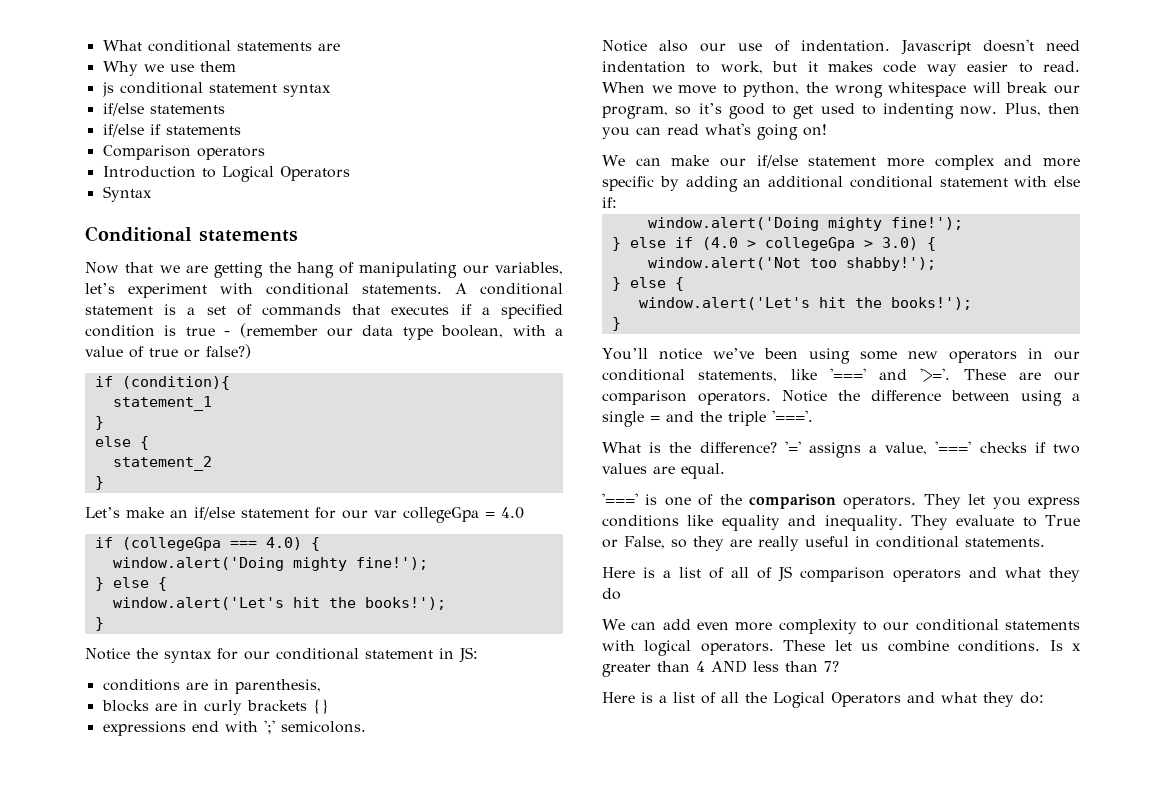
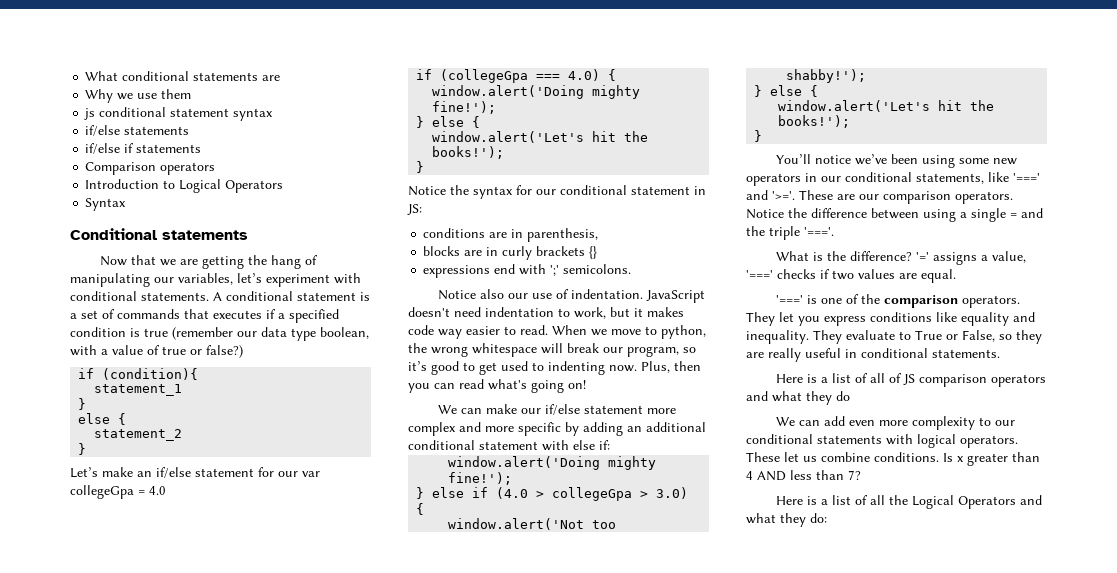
- A conditional statement is a set of commands that executes if a specified condition is true - (remember our data type boolean, with a value of true or false?)
+ A conditional statement is a set of commands that executes if a specified condition is true (remember our data type boolean, with a value of true or false?)
- Javascript doesn't need indentation to work, but it makes code way easier to read.
+ JavaScript doesn't need indentation to work, but it makes code way easier to read.

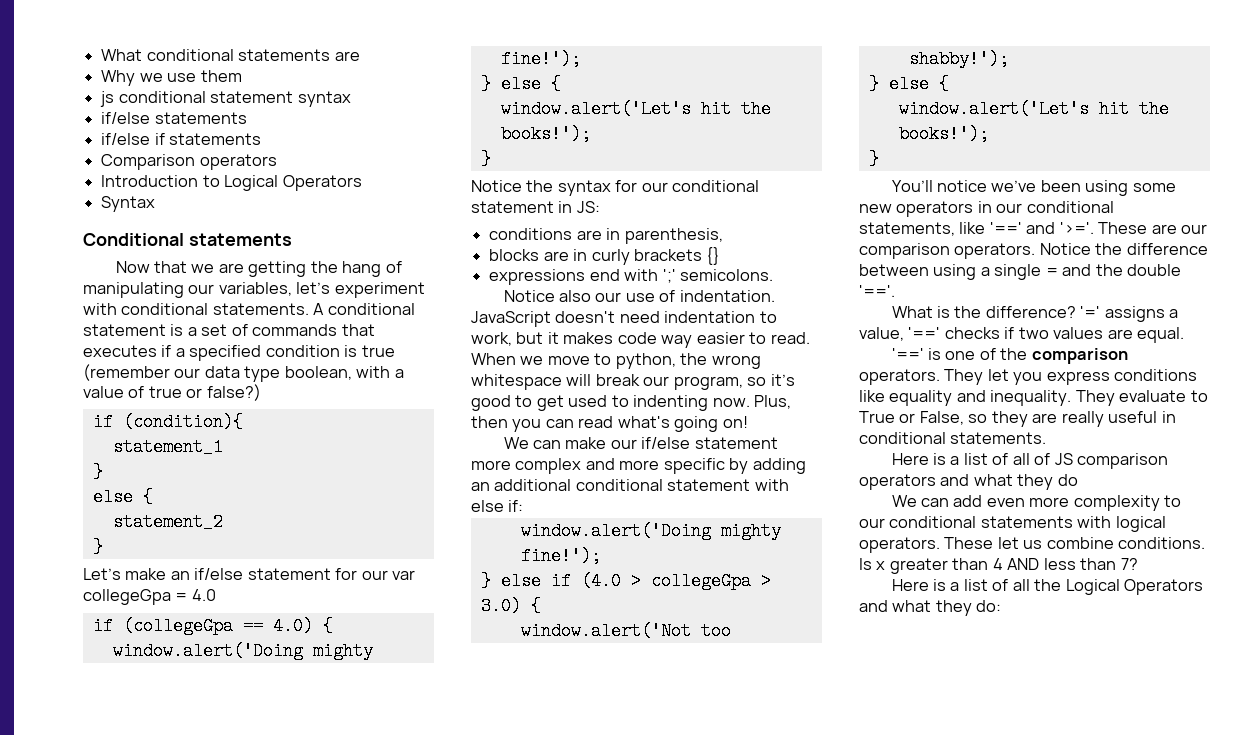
- if (collegeGpa === 4.0) {
+ if (collegeGpa == 4.0) {
- You’ll notice we’ve been using some new operators in our conditional statements, like '===' and '>='.
+ You’ll notice we’ve been using some new operators in our conditional statements, like '==' and '>='.
- Notice the difference between using a single = and the triple '==='.
+ Notice the difference between using a single = and the double '=='.
- '=' assigns a value, '===' checks if two values are equal.
+ '=' assigns a value, '==' checks if two values are equal.
- '===' is one of the comparison operators.
+ '==' is one of the comparison operators.

